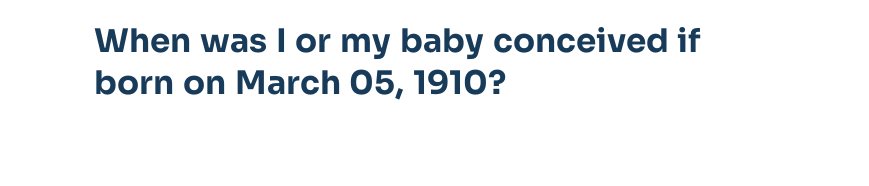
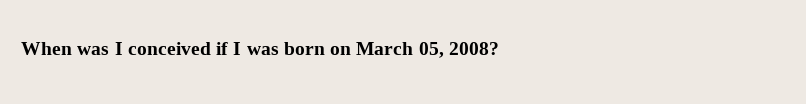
- When was I or my baby conceived if born on March 05, 1910?
+ When was I conceived if I was born on March 05, 2008?

